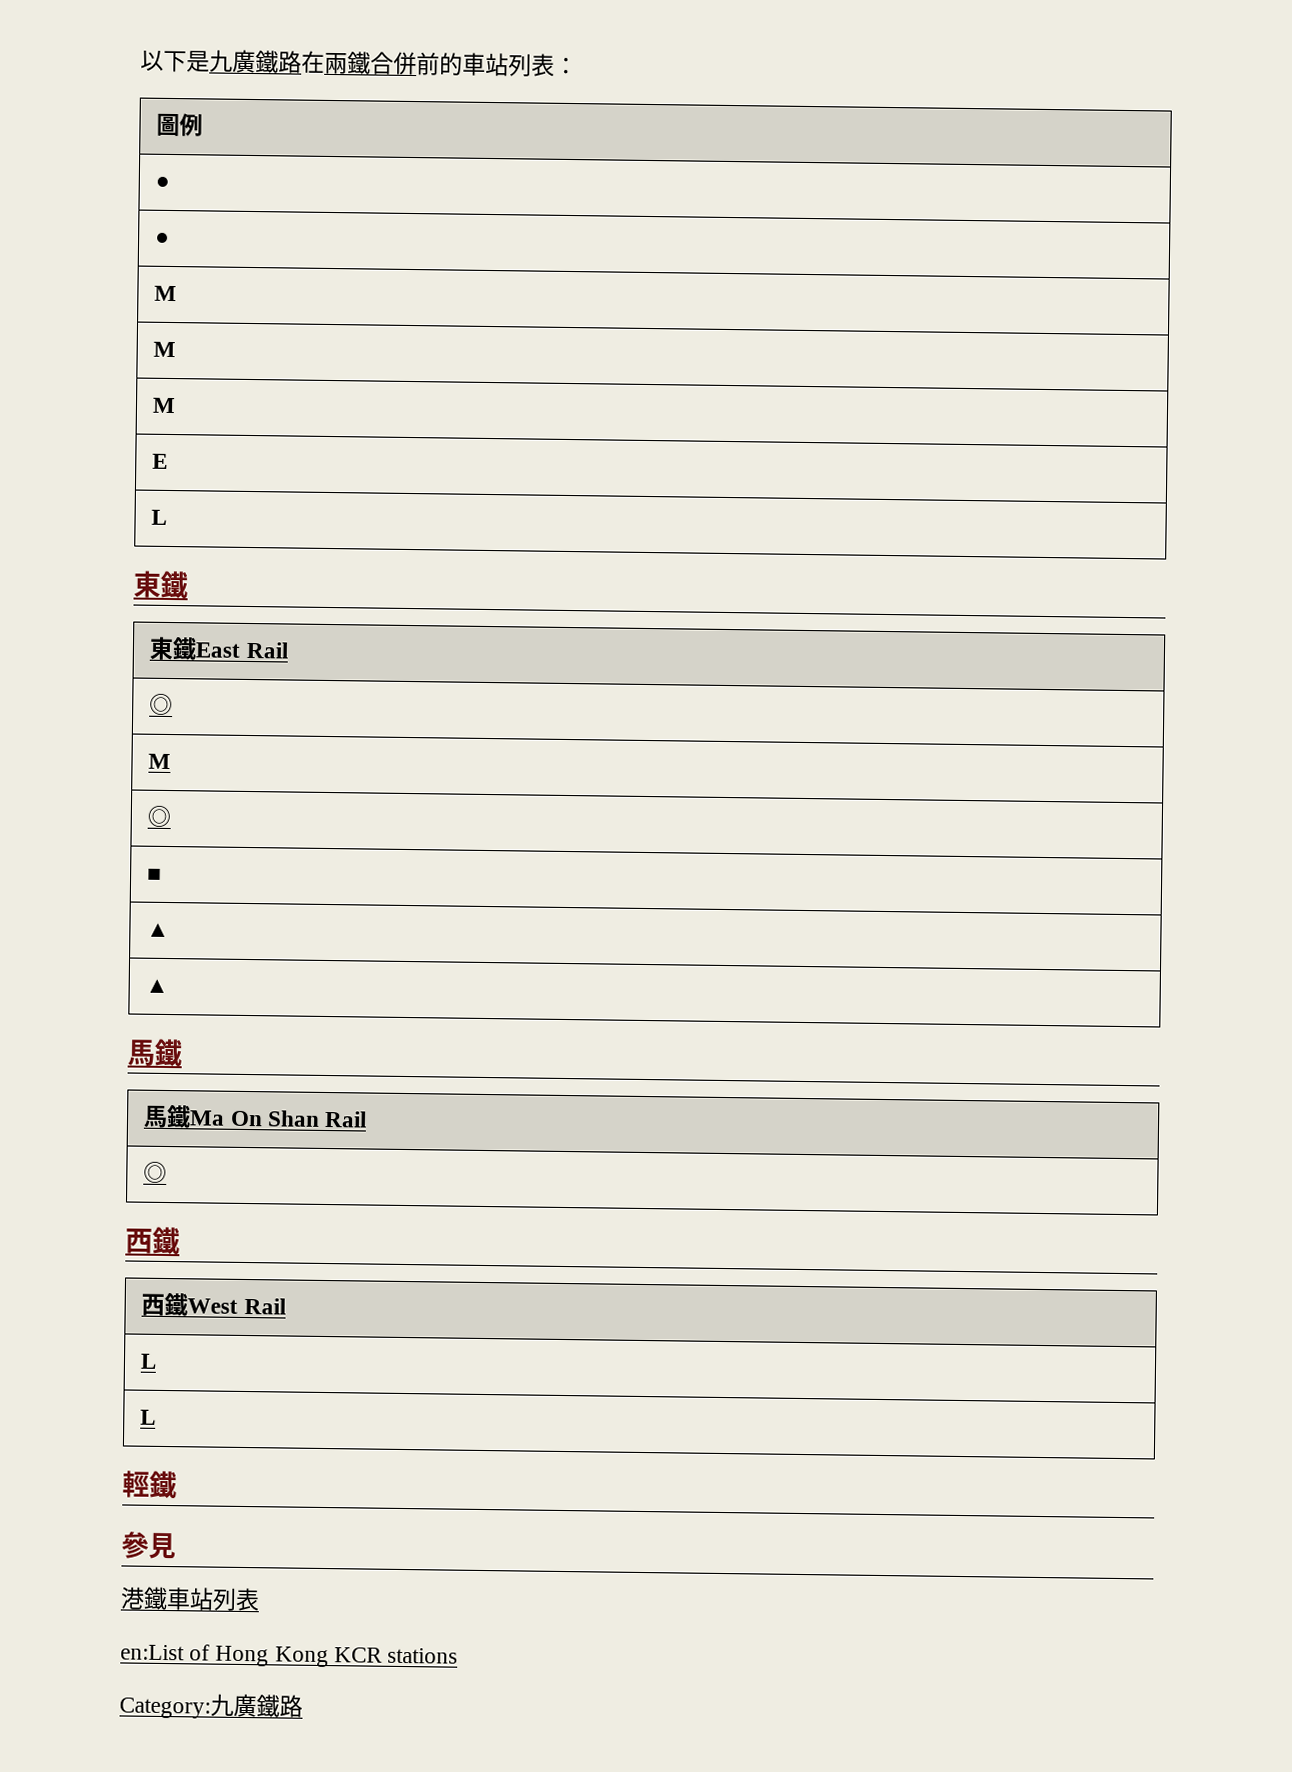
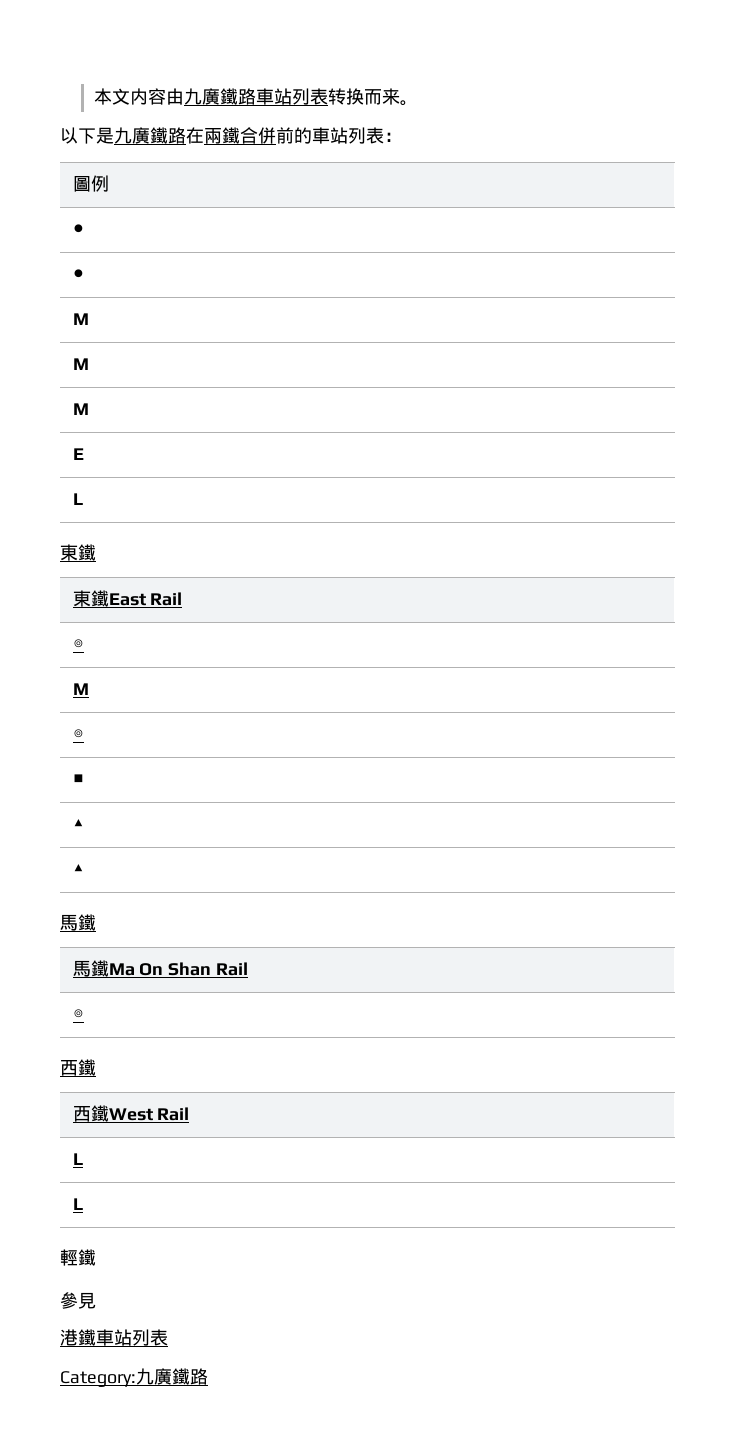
+ 本文内容由九廣鐵路車站列表转换而来。
- en:List of Hong Kong KCR stations

